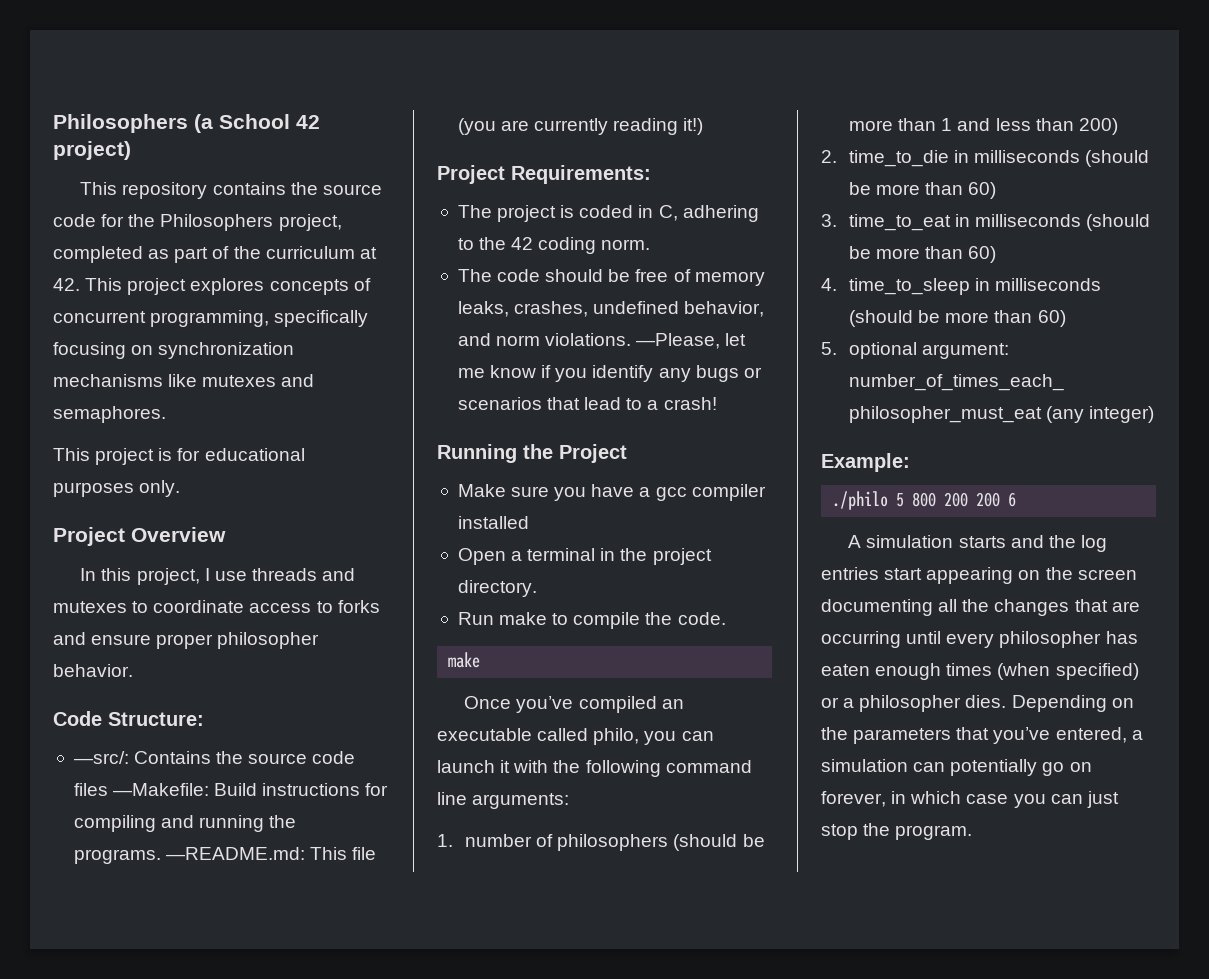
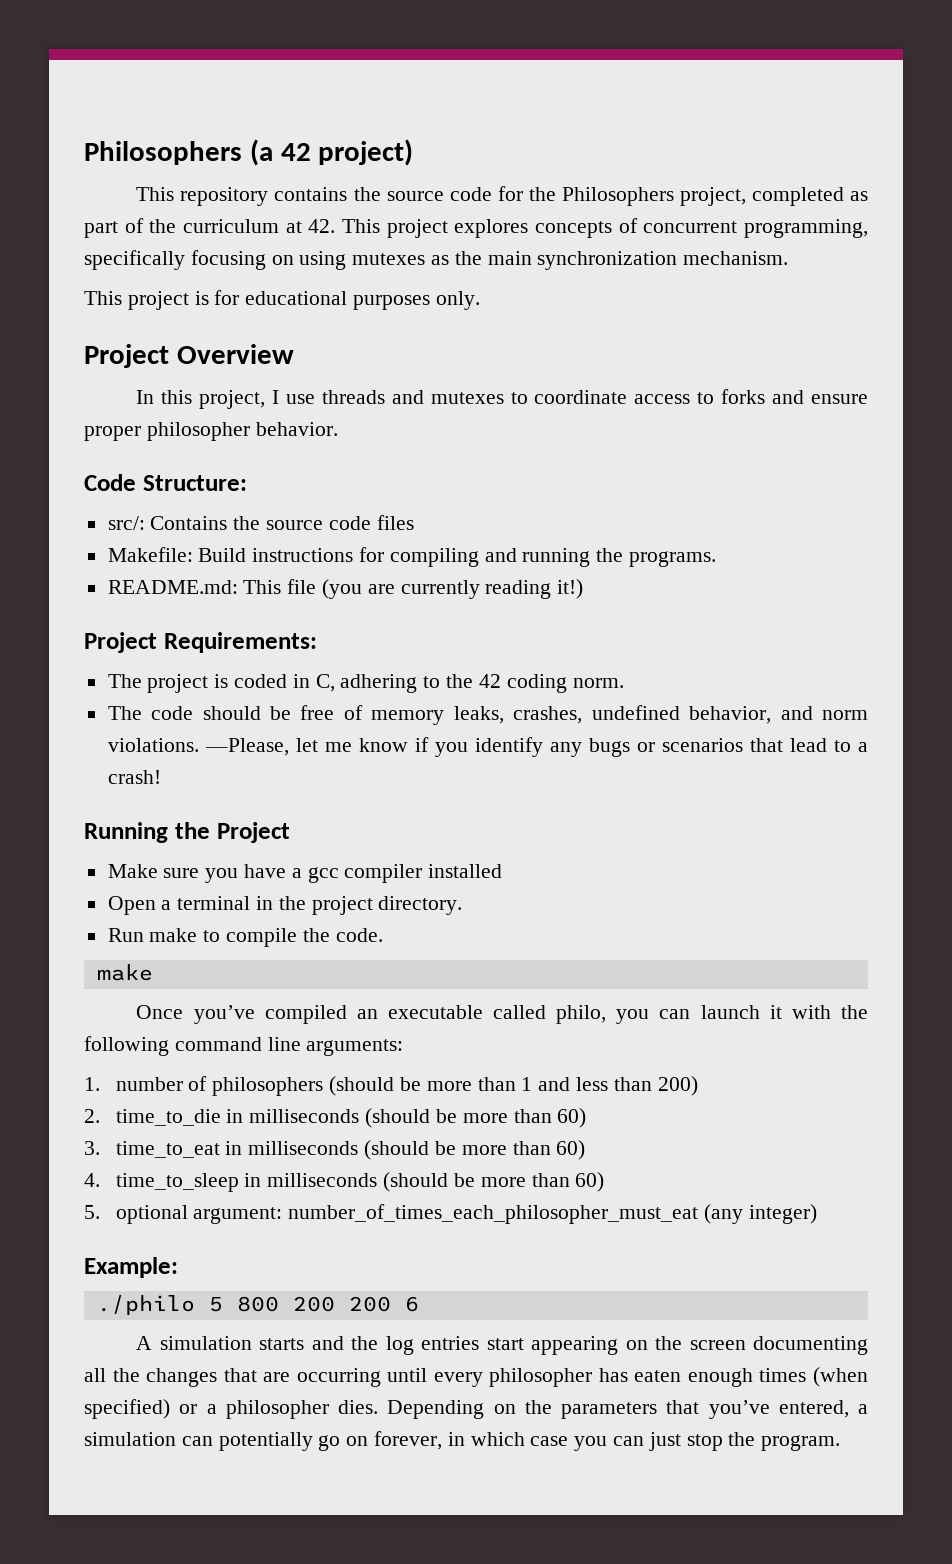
- Philosophers (a School 42 project)
+ Philosophers (a 42 project)
- This repository contains the source code for the Philosophers project, completed as part of the curriculum at 42. This project explores concepts of concurrent programming, specifically focusing on synchronization mechanisms like mutexes and semaphores.
+ This repository contains the source code for the Philosophers project, completed as part of the curriculum at 42. This project explores concepts of concurrent programming, specifically focusing on using mutexes as the main synchronization mechanism.
- —src/: Contains the source code files —Makefile: Build instructions for compiling and running the programs. —README.md: This file (you are currently reading it!)
+ src/: Contains the source code files
+ Makefile: Build instructions for compiling and running the programs.
+ README.md: This file (you are currently reading it!)

